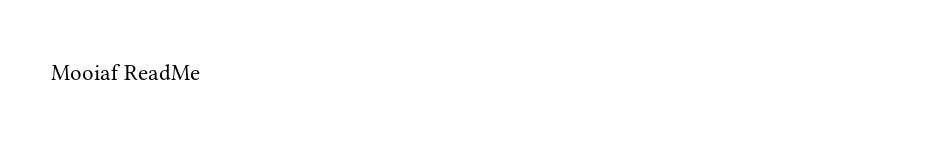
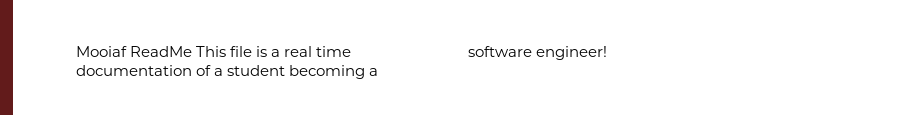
- Mooiaf ReadMe
+ Mooiaf ReadMe This file is a real time documentation of a student becoming a software engineer!

